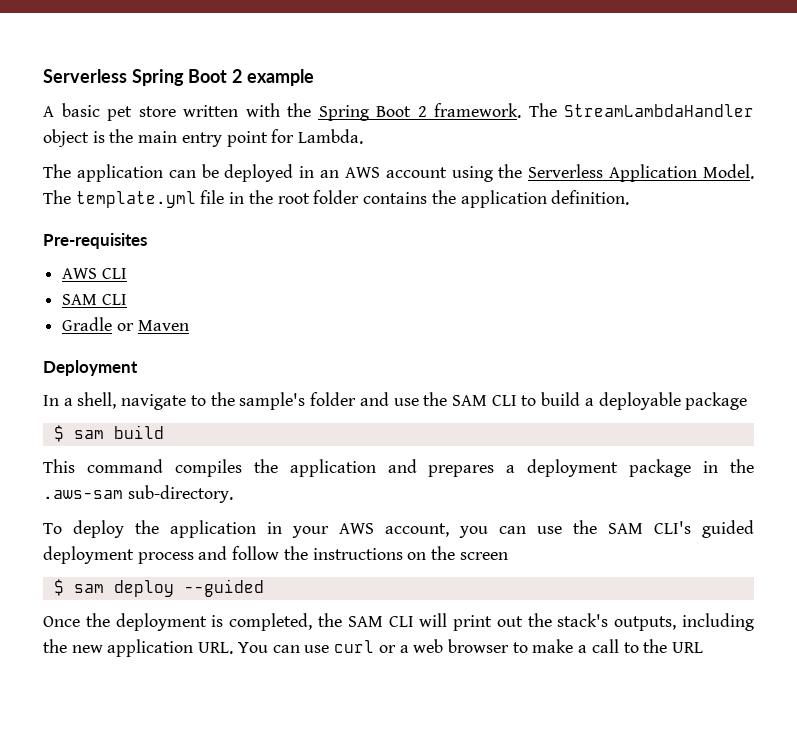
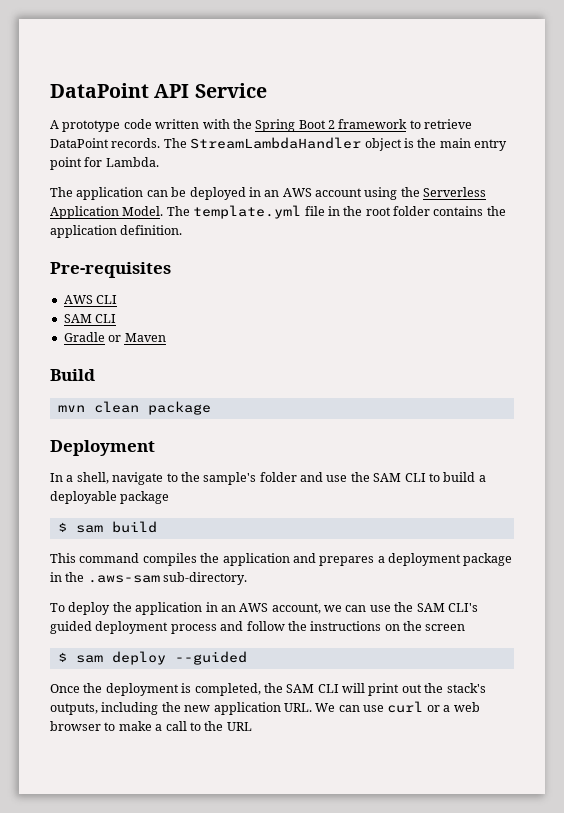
- Serverless Spring Boot 2 example
- A basic pet store written with the Spring Boot 2 framework.
+ DataPoint API Service
+ A prototype code written with the Spring Boot 2 framework to retrieve DataPoint records.
+ Build
+ mvn clean package
- To deploy the application in your AWS account, you can use the SAM CLI's guided deployment process and follow the instructions on the screen
+ To deploy the application in an AWS account, we can use the SAM CLI's guided deployment process and follow the instructions on the screen
- Once the deployment is completed, the SAM CLI will print out the stack's outputs, including the new application URL. You can use curl or a web browser to make a call to the URL
+ Once the deployment is completed, the SAM CLI will print out the stack's outputs, including the new application URL. We can use curl or a web browser to make a call to the URL

